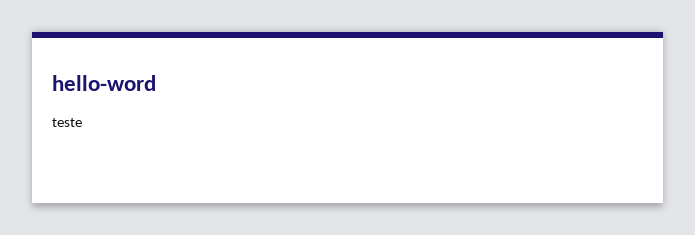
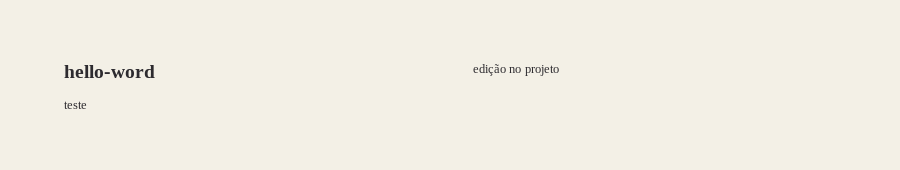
+ edição no projeto

